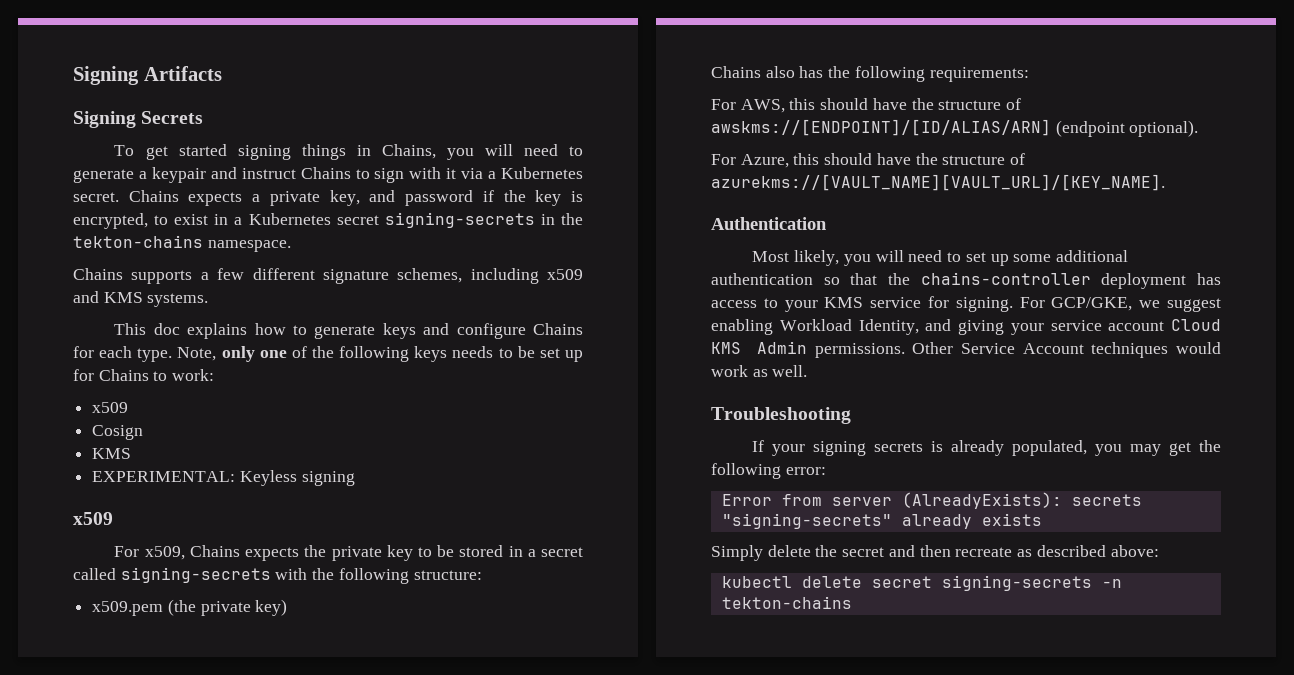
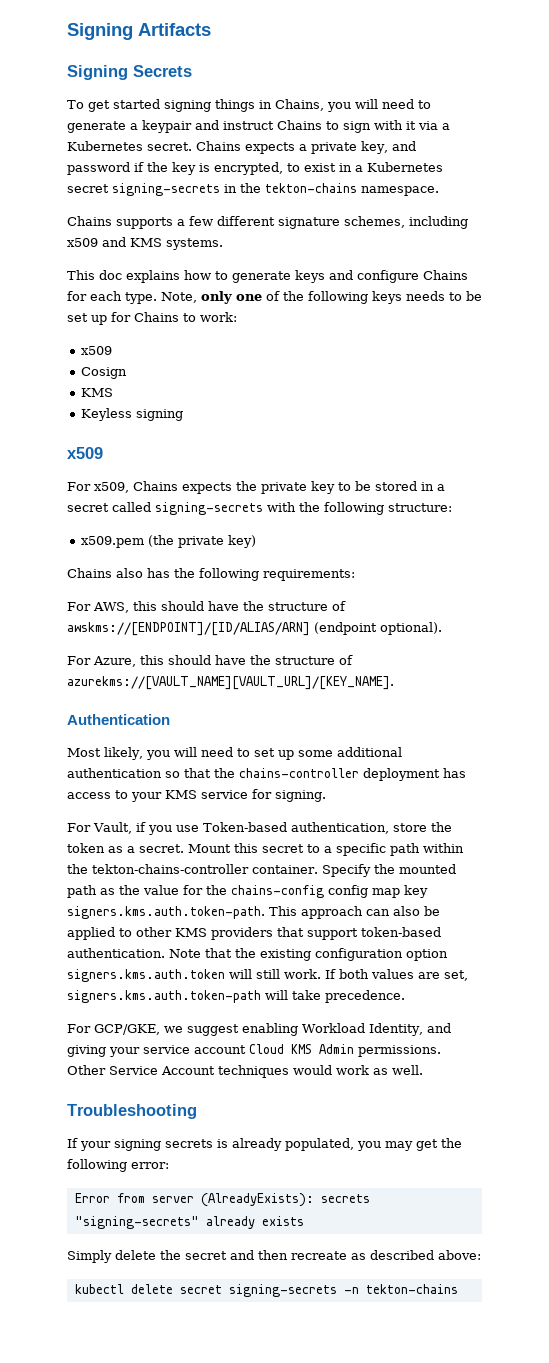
- EXPERIMENTAL: Keyless signing
+ Keyless signing
- Most likely, you will need to set up some additional authentication so that the chains-controller deployment has access to your KMS service for signing. For GCP/GKE, we suggest enabling Workload Identity, and giving your service account Cloud KMS Admin permissions.
+ Most likely, you will need to set up some additional authentication so that the chains-controller deployment has access to your KMS service for signing.
+ For Vault, if you use Token-based authentication, store the token as a secret. Mount this secret to a specific path within the tekton-chains-controller container. Specify the mounted path as the value for the chains-config config map key signers.kms.auth.token-path. This approach can also be applied to other KMS providers that support token-based authentication. Note that the existing configuration option signers.kms.auth.token will still work. If both values are set, signers.kms.auth.token-path will take precedence.
+ For GCP/GKE, we suggest enabling Workload Identity, and giving your service account Cloud KMS Admin permissions.

